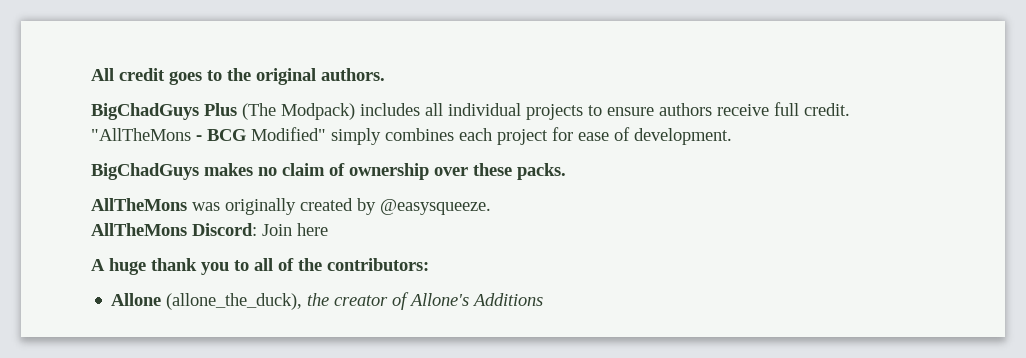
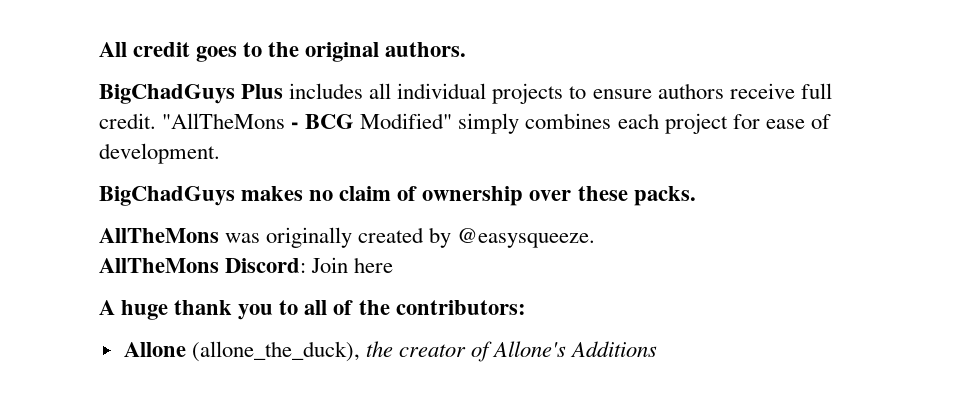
- BigChadGuys Plus (The Modpack) includes all individual projects to ensure authors receive full credit.
+ BigChadGuys Plus includes all individual projects to ensure authors receive full credit.

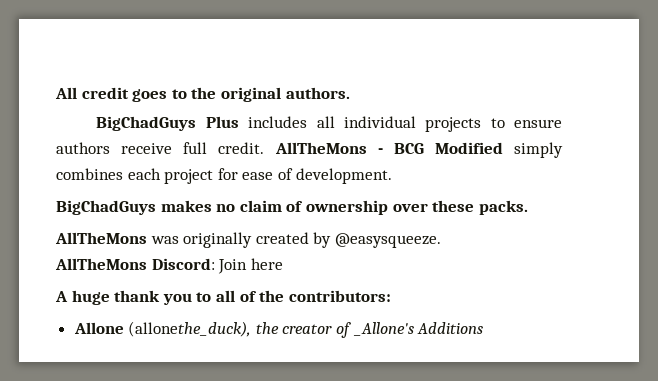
- "AllTheMons - BCG Modified" simply combines each project for ease of development.
+ AllTheMons - BCG Modified simply combines each project for ease of development.
- Allone (allone_the_duck), the creator of Allone's Additions
+ Allone (allonethe_duck), the creator of _Allone's Additions

